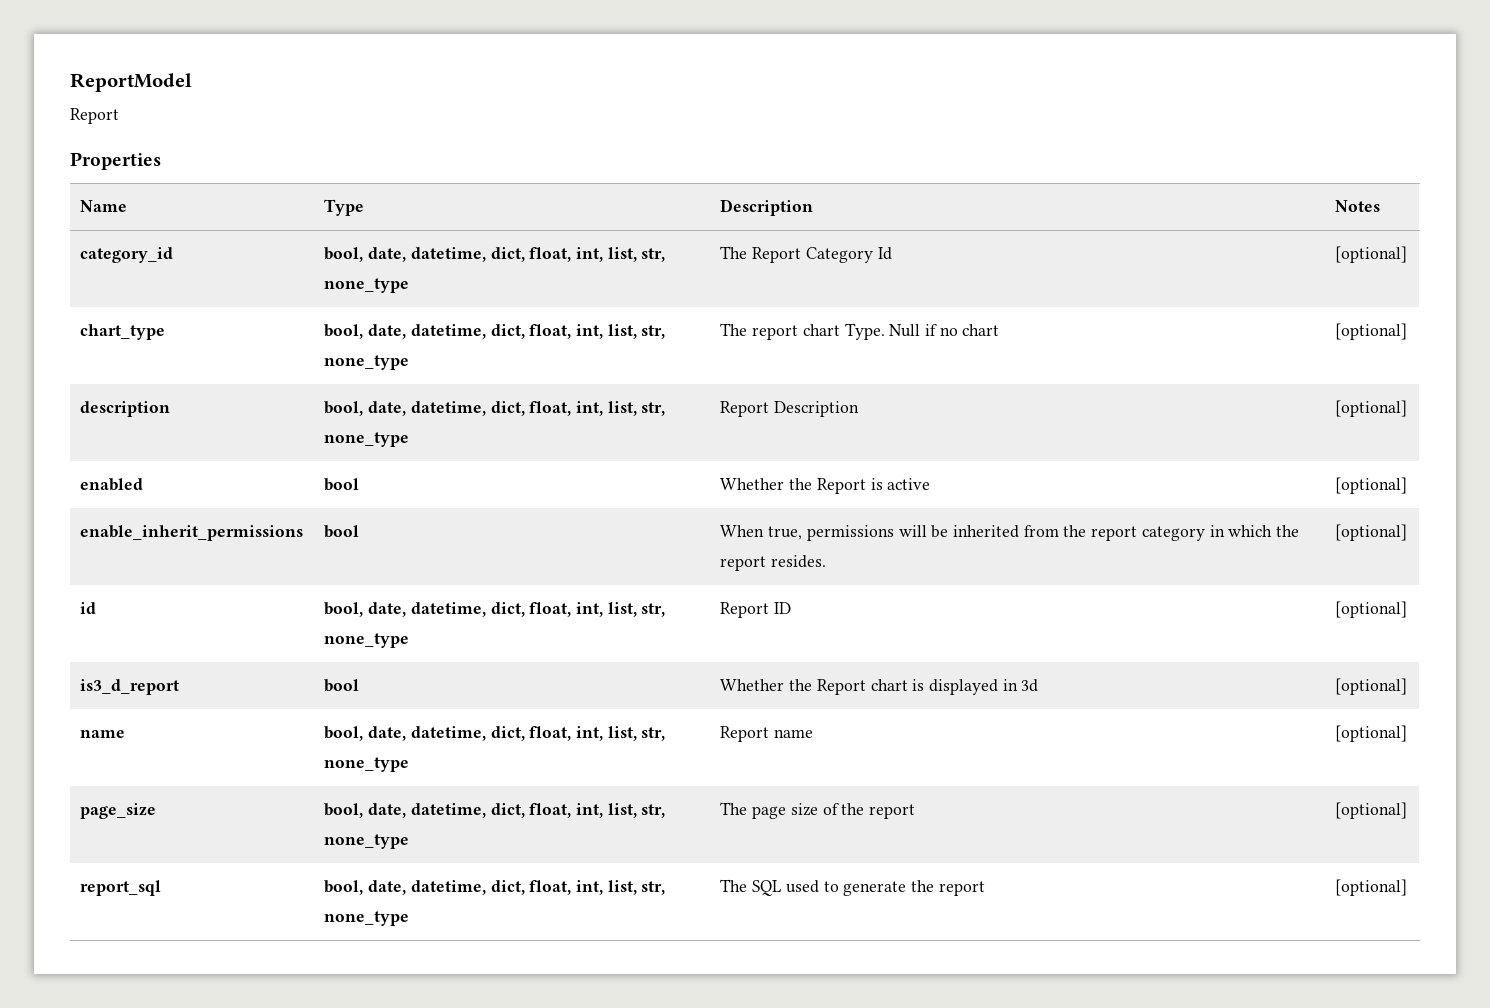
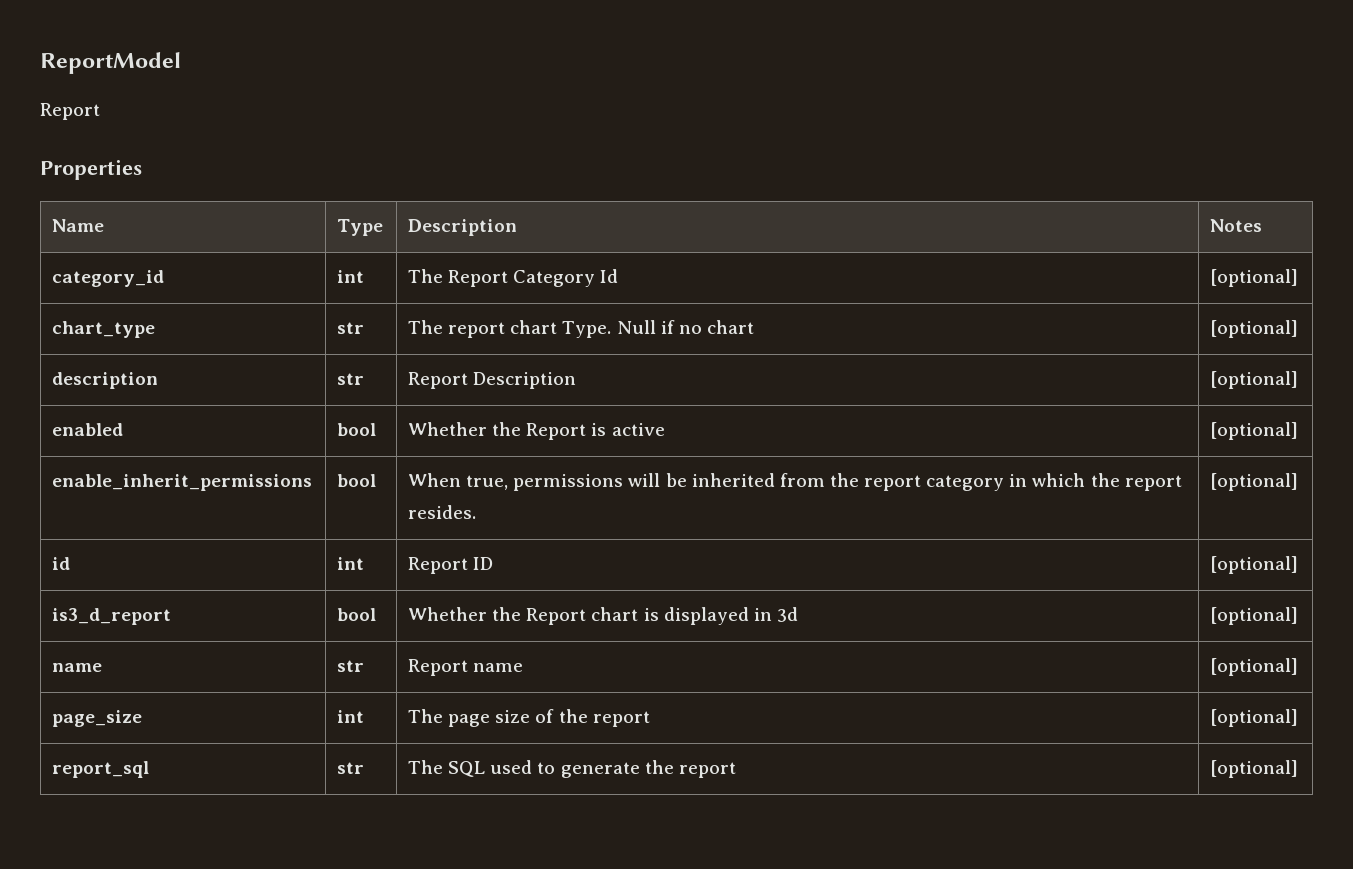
- category_id | bool, date, datetime, dict, float, int, list, str, none_type | The Report Category Id | [optional]
+ category_id | int | The Report Category Id | [optional]
- chart_type | bool, date, datetime, dict, float, int, list, str, none_type | The report chart Type. Null if no chart | [optional]
+ chart_type | str | The report chart Type. Null if no chart | [optional]
- description | bool, date, datetime, dict, float, int, list, str, none_type | Report Description | [optional]
+ description | str | Report Description | [optional]
- id | bool, date, datetime, dict, float, int, list, str, none_type | Report ID | [optional]
+ id | int | Report ID | [optional]
- name | bool, date, datetime, dict, float, int, list, str, none_type | Report name | [optional]
- page_size | bool, date, datetime, dict, float, int, list, str, none_type | The page size of the report | [optional]
+ name | str | Report name | [optional]
+ page_size | int | The page size of the report | [optional]
- report_sql | bool, date, datetime, dict, float, int, list, str, none_type | The SQL used to generate the report | [optional]
+ report_sql | str | The SQL used to generate the report | [optional]

